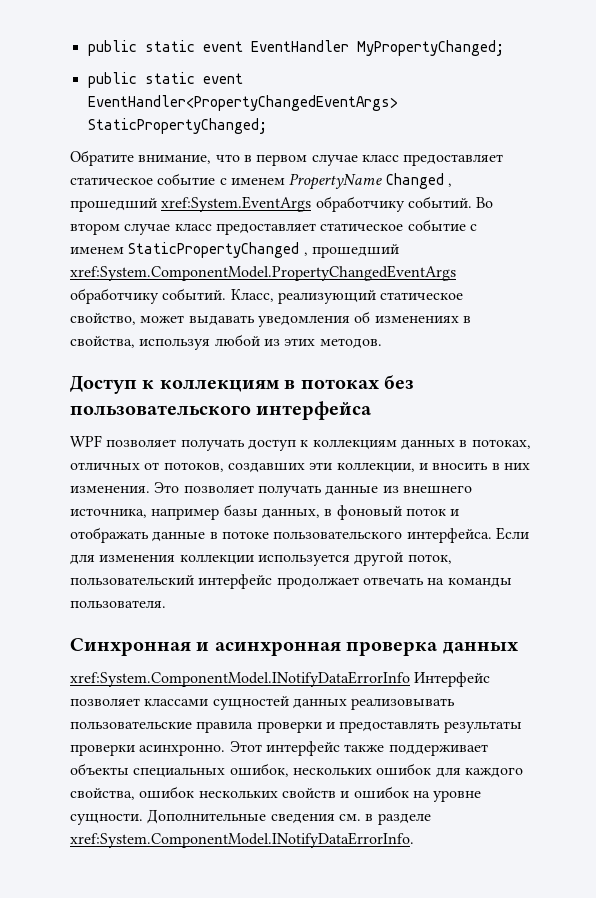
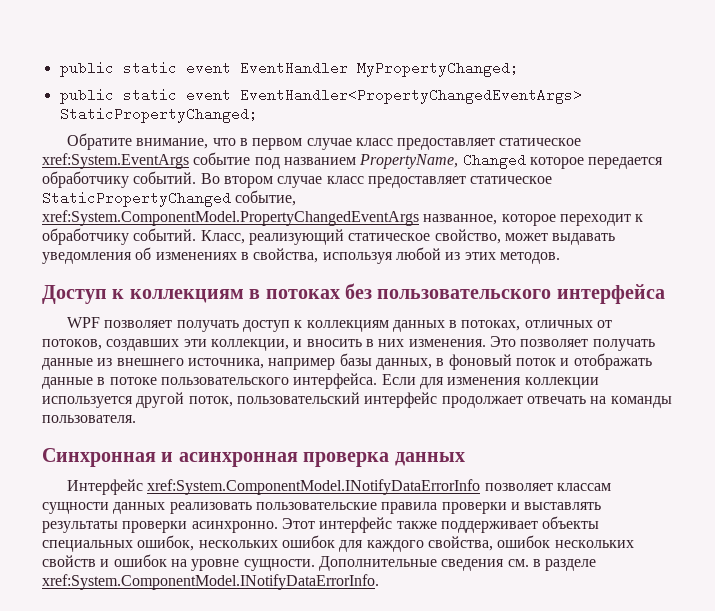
- Обратите внимание, что в первом случае класс предоставляет статическое событие с именем PropertyName Changed , прошедший xref:System.EventArgs обработчику событий.
+ Обратите внимание, что в первом случае класс предоставляет статическое xref:System.EventArgs событие под названием PropertyName, Changed которое передается обработчику событий.
- Во втором случае класс предоставляет статическое событие с именем StaticPropertyChanged , прошедший xref:System.ComponentModel.PropertyChangedEventArgs обработчику событий.
+ Во втором случае класс предоставляет статическое StaticPropertyChanged событие, xref:System.ComponentModel.PropertyChangedEventArgs названное, которое переходит к обработчику событий.
- xref:System.ComponentModel.INotifyDataErrorInfo Интерфейс позволяет классами сущностей данных реализовывать пользовательские правила проверки и предоставлять результаты проверки асинхронно.
+ Интерфейс xref:System.ComponentModel.INotifyDataErrorInfo позволяет классам сущности данных реализовать пользовательские правила проверки и выставлять результаты проверки асинхронно.

